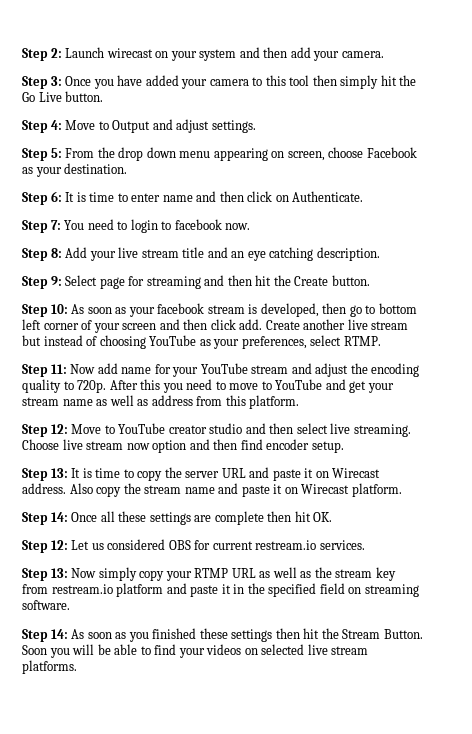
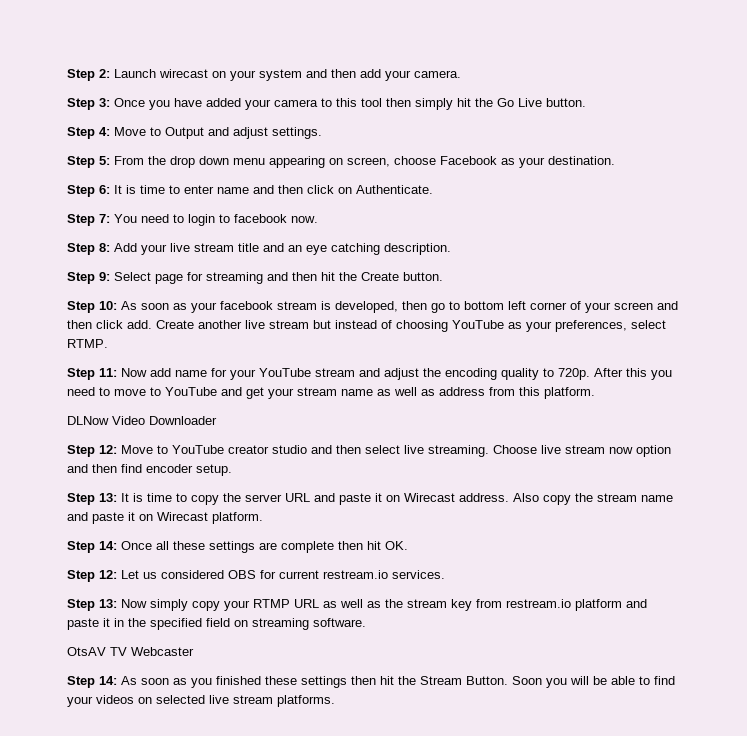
+ DLNow Video Downloader
+ OtsAV TV Webcaster

